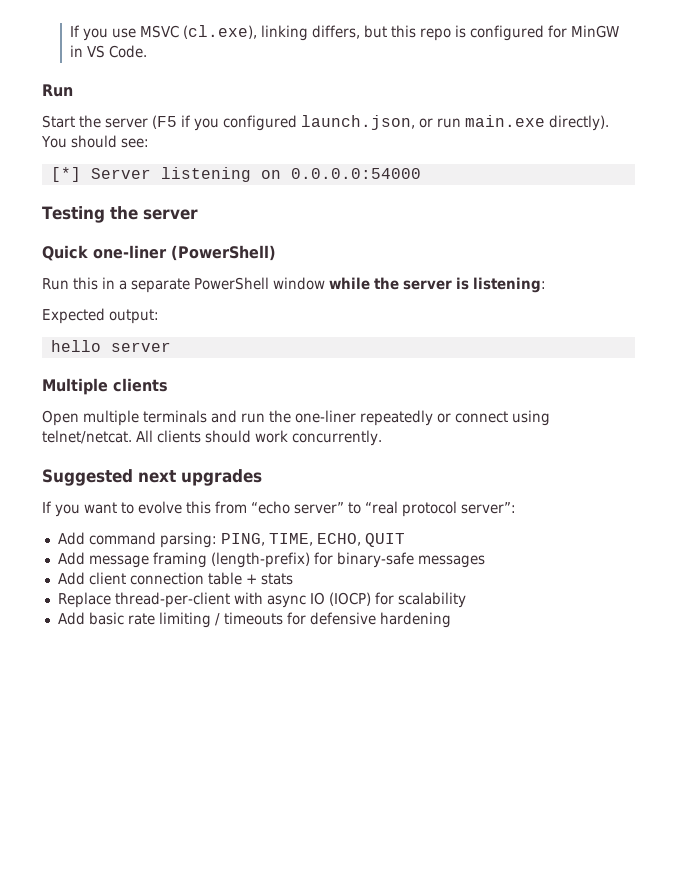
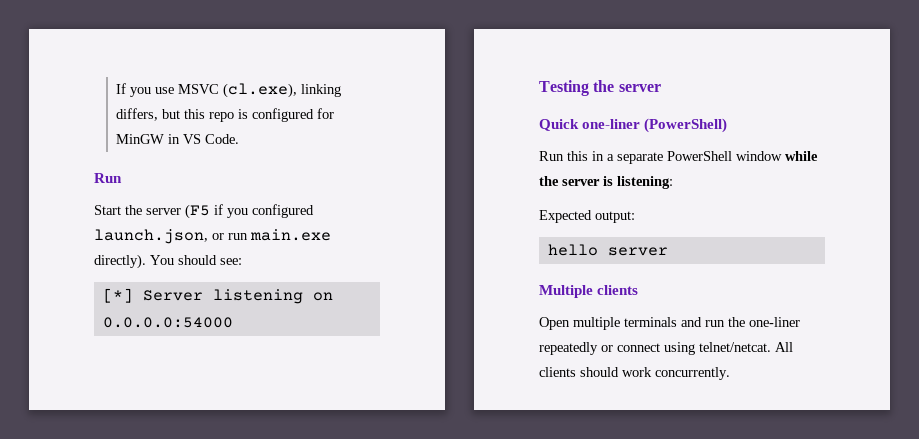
- Suggested next upgrades
- If you want to evolve this from “echo server” to “real protocol server”:
- Add command parsing: PING, TIME, ECHO, QUIT
- Add message framing (length-prefix) for binary-safe messages
- Add client connection table + stats
- Replace thread-per-client with async IO (IOCP) for scalability
- Add basic rate limiting / timeouts for defensive hardening

